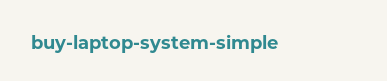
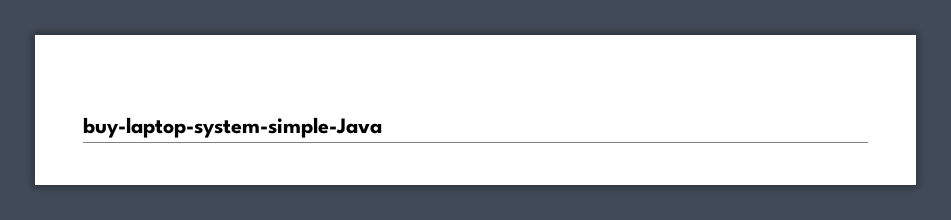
- buy-laptop-system-simple
+ buy-laptop-system-simple-Java

